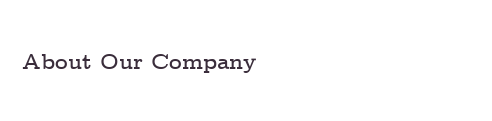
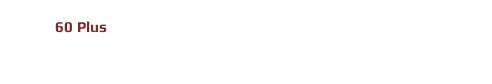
- About Our Company
+ 60 Plus

